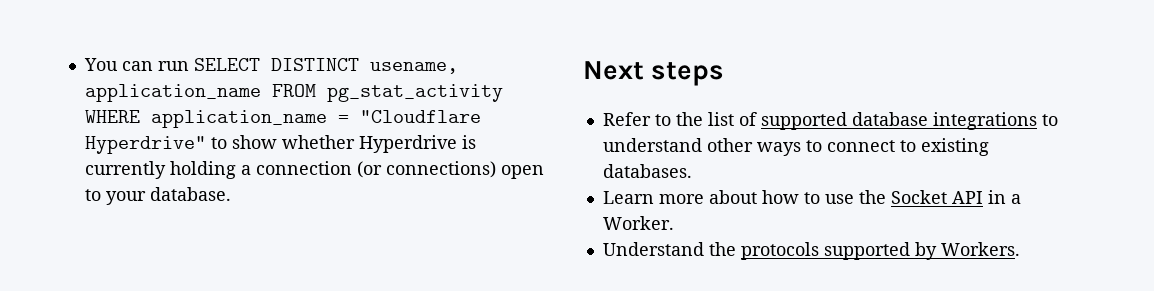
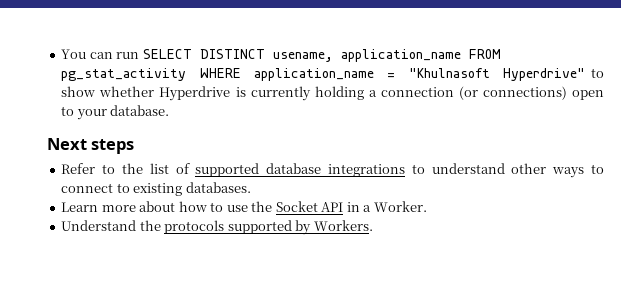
- You can run SELECT DISTINCT usename, application_name FROM pg_stat_activity WHERE application_name = "Cloudflare Hyperdrive" to show whether Hyperdrive is currently holding a connection (or connections) open to your database.
+ You can run SELECT DISTINCT usename, application_name FROM pg_stat_activity WHERE application_name = "Khulnasoft Hyperdrive" to show whether Hyperdrive is currently holding a connection (or connections) open to your database.

